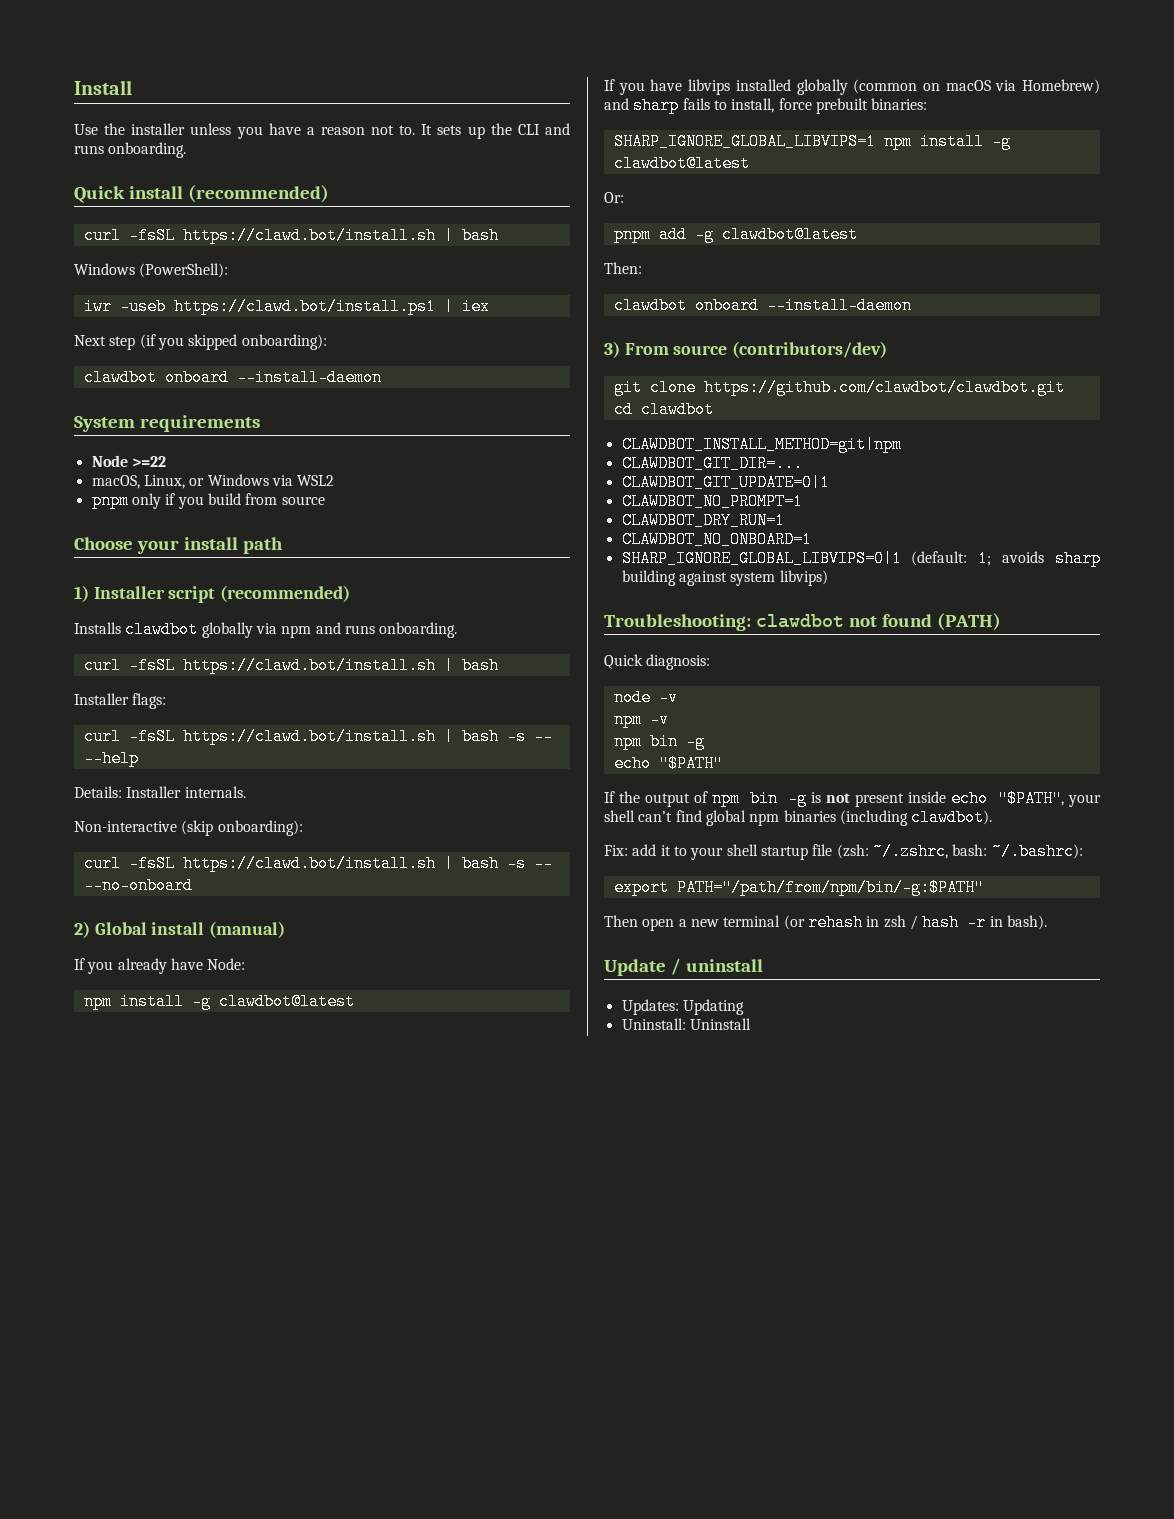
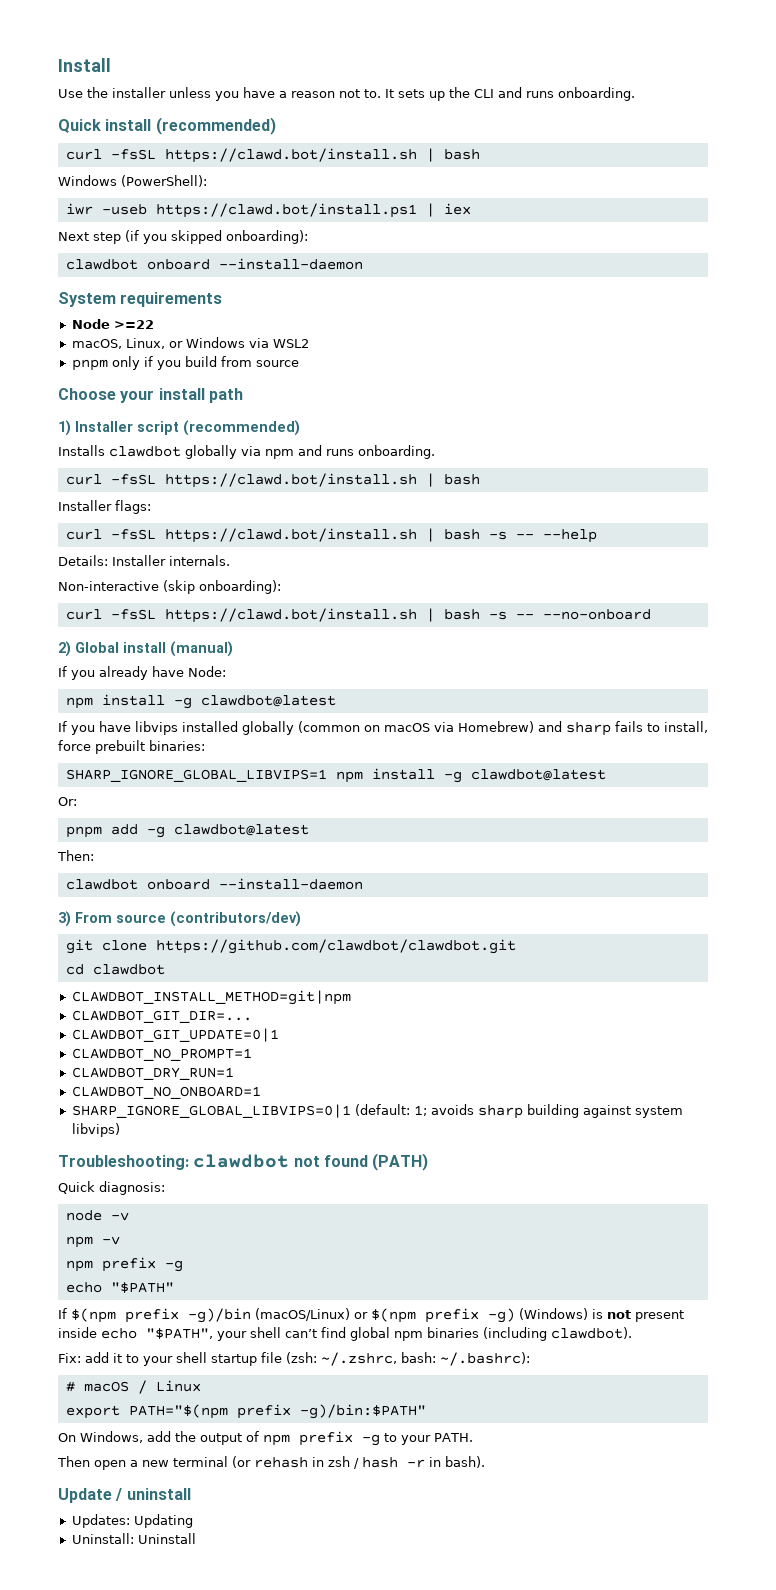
  npm -v
- npm bin -g
+ npm prefix -g
- If the output of npm bin -g is not present inside echo "$PATH", your shell can’t find global npm binaries (including clawdbot).
+ If $(npm prefix -g)/bin (macOS/Linux) or $(npm prefix -g) (Windows) is not present inside echo "$PATH", your shell can’t find global npm binaries (including clawdbot).
- export PATH="/path/from/npm/bin/-g:$PATH"
+ # macOS / Linux
+ export PATH="$(npm prefix -g)/bin:$PATH"
+ On Windows, add the output of npm prefix -g to your PATH.

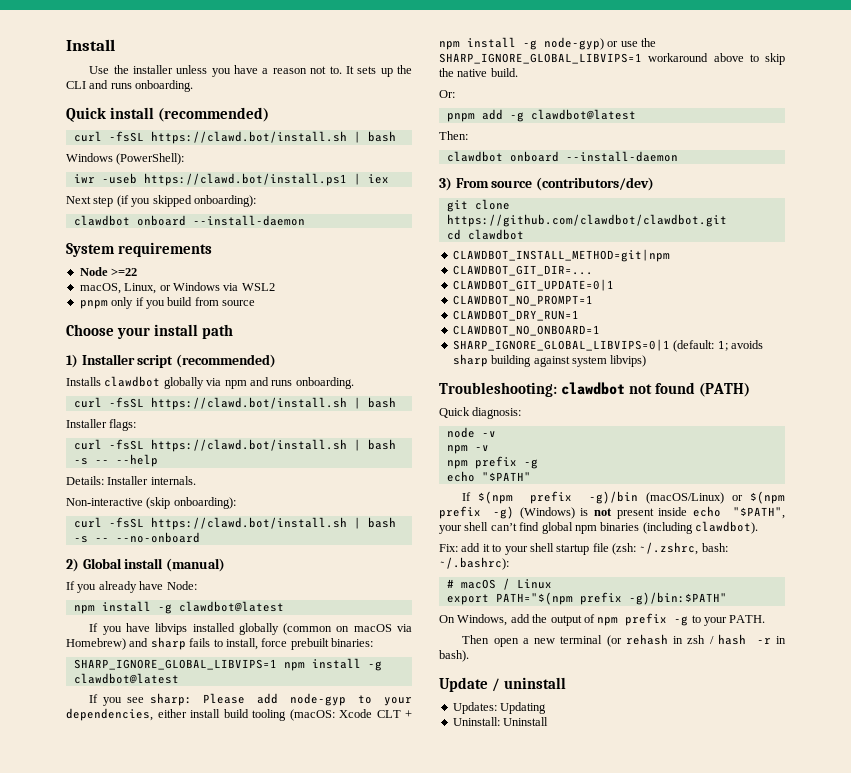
+ If you see sharp: Please add node-gyp to your dependencies, either install build tooling (macOS: Xcode CLT + npm install -g node-gyp) or use the SHARP_IGNORE_GLOBAL_LIBVIPS=1 workaround above to skip the native build.

